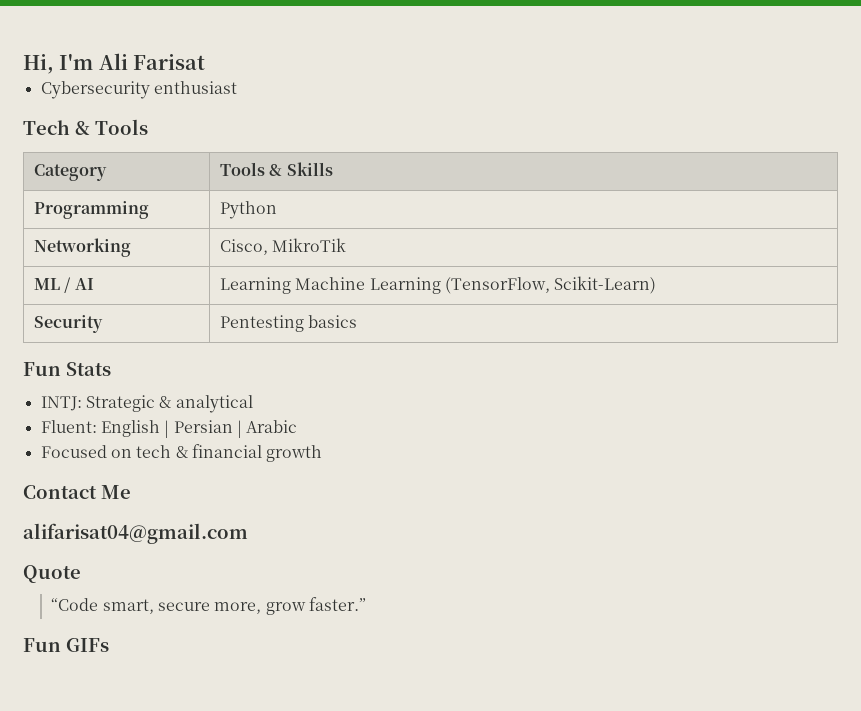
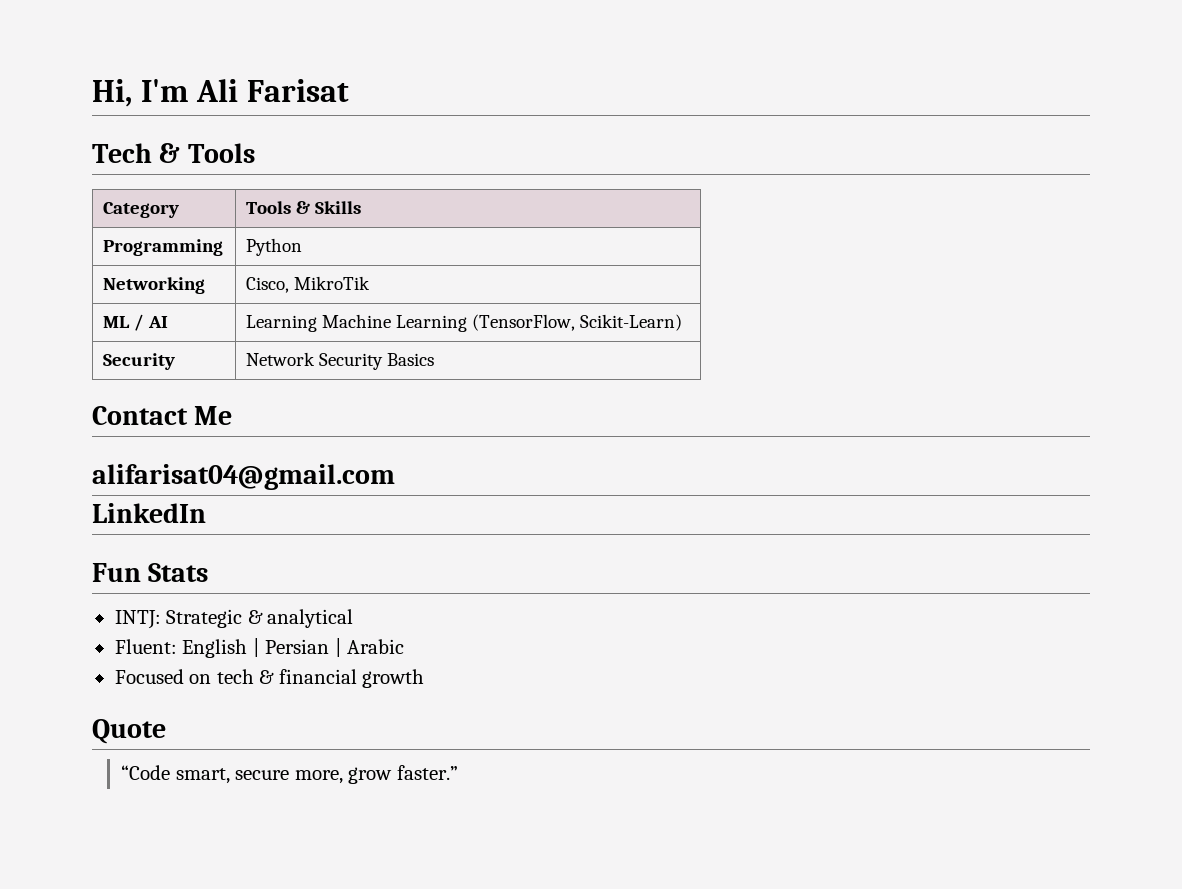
- Cybersecurity enthusiast
- Security | Pentesting basics
+ Security | Network Security Basics
+ Contact Me
+ alifarisat04@gmail.com
+ LinkedIn
- Contact Me
- alifarisat04@gmail.com
- Fun GIFs

